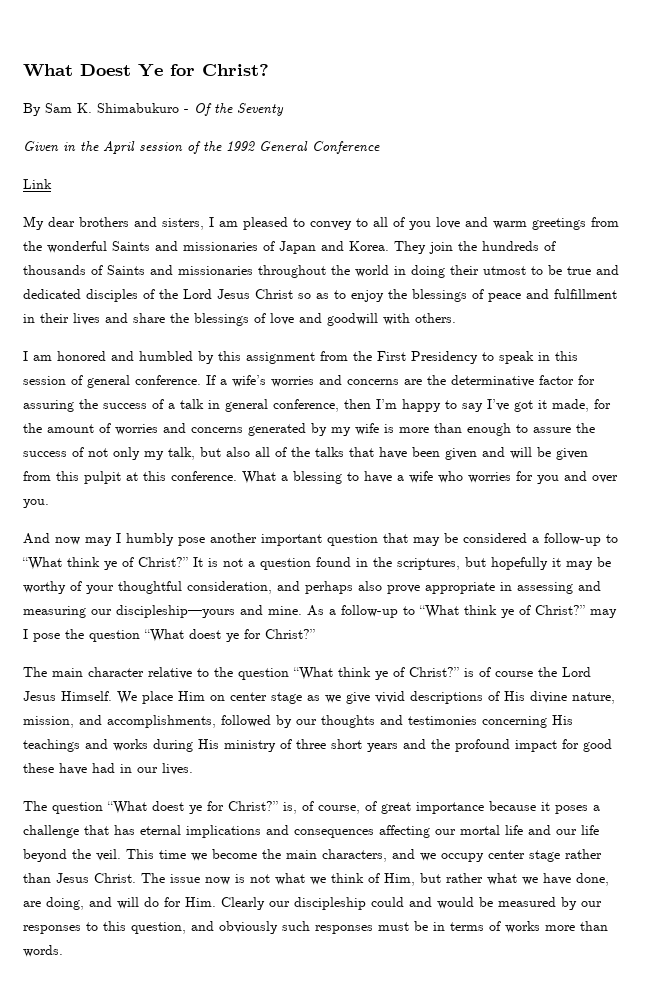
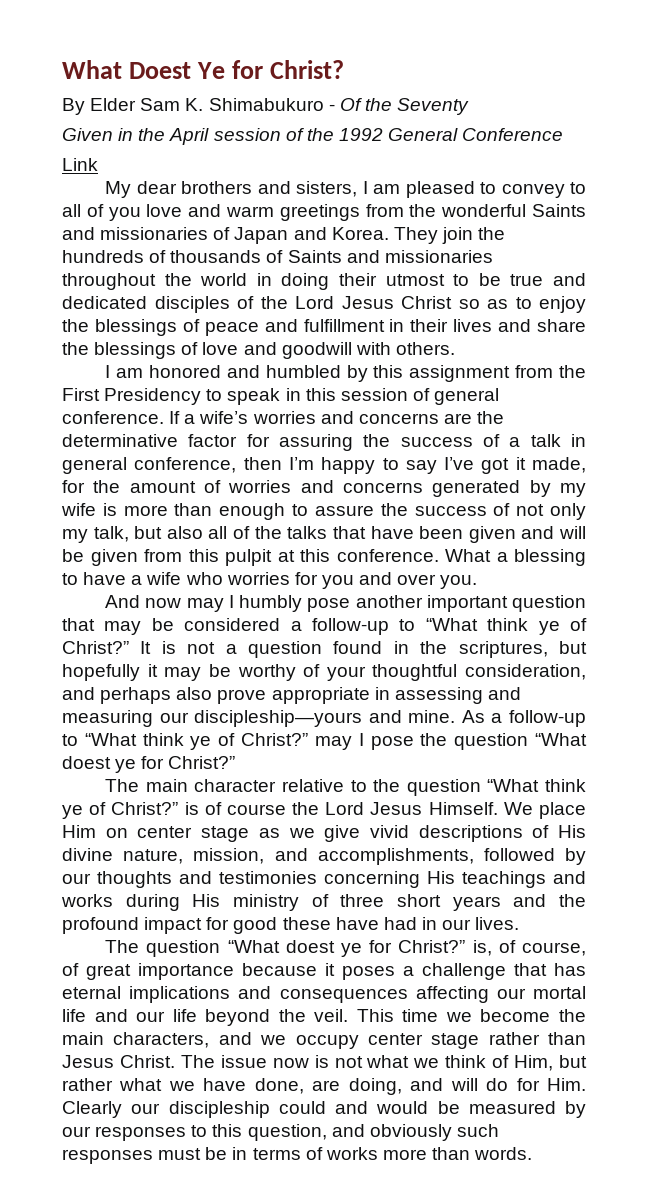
- By Sam K. Shimabukuro - Of the Seventy
+ By Elder Sam K. Shimabukuro - Of the Seventy

